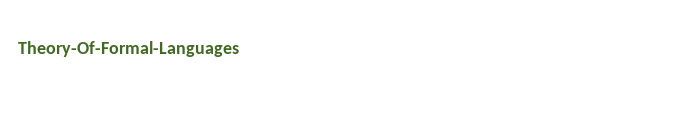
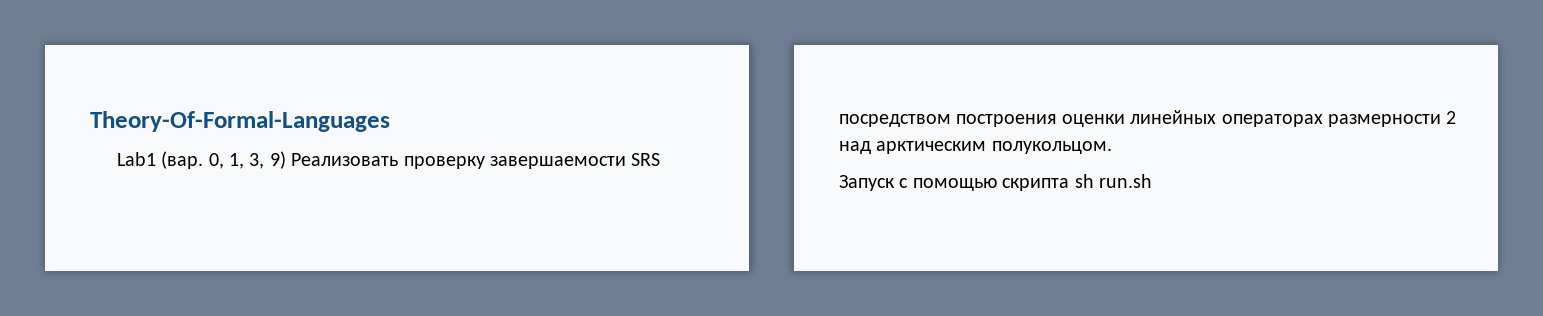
+ Lab1 (вар. 0, 1, 3, 9) Реализовать проверку завершаемости SRS посредством построения оценки линейных операторах размерности 2 над арктическим полукольцом.
+ Запуск с помощью скрипта sh run.sh

